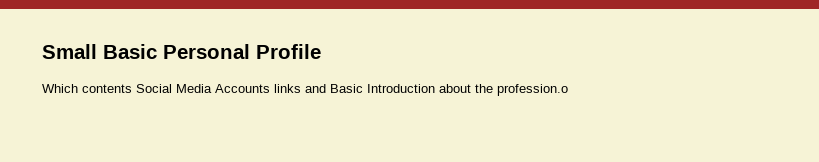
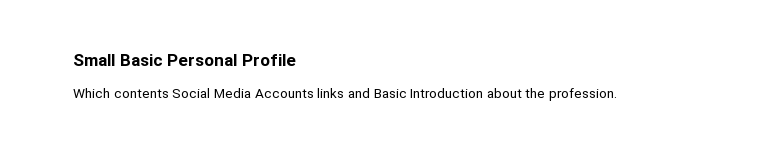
- Which contents Social Media Accounts links and Basic Introduction about the profession.o
+ Which contents Social Media Accounts links and Basic Introduction about the profession.

